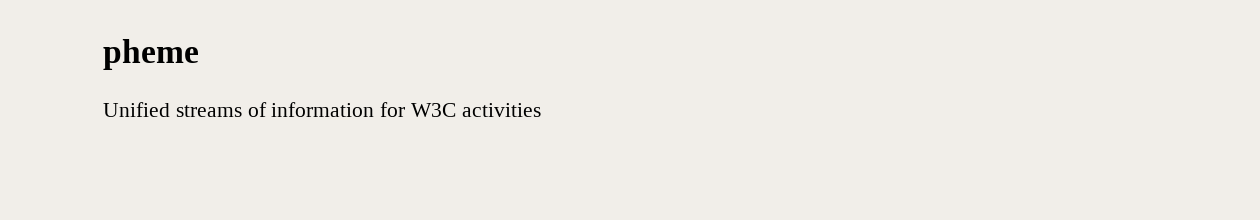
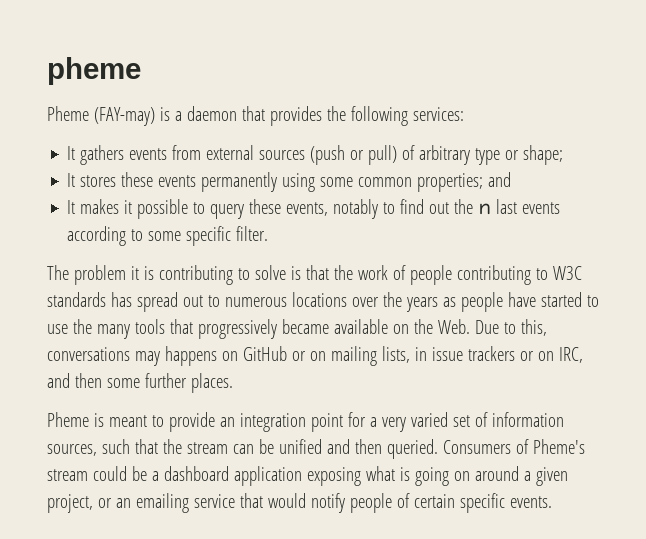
- Unified streams of information for W3C activities
+ Pheme (FAY-may) is a daemon that provides the following services:
+ It gathers events from external sources (push or pull) of arbitrary type or shape;
+ It stores these events permanently using some common properties; and
+ It makes it possible to query these events, notably to find out the n last events according to some specific filter.
+ The problem it is contributing to solve is that the work of people contributing to W3C standards has spread out to numerous locations over the years as people have started to use the many tools that progressively became available on the Web. Due to this, conversations may happens on GitHub or on mailing lists, in issue trackers or on IRC, and then some further places.
+ Pheme is meant to provide an integration point for a very varied set of information sources, such that the stream can be unified and then queried. Consumers of Pheme's stream could be a dashboard application exposing what is going on around a given project, or an emailing service that would notify people of certain specific events.

